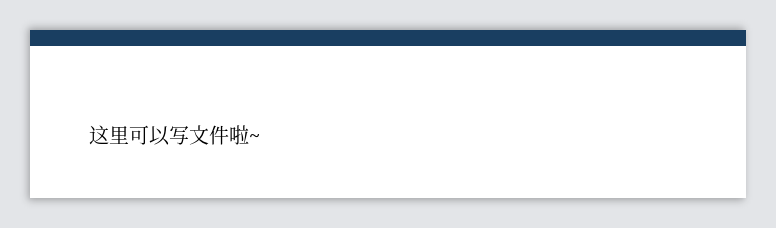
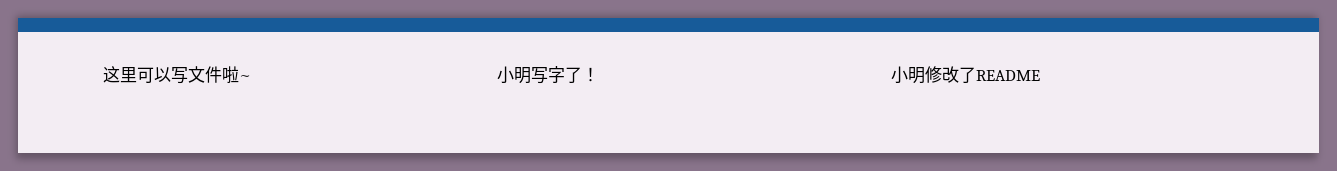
+ 小明写字了！
+ 小明修改了README

